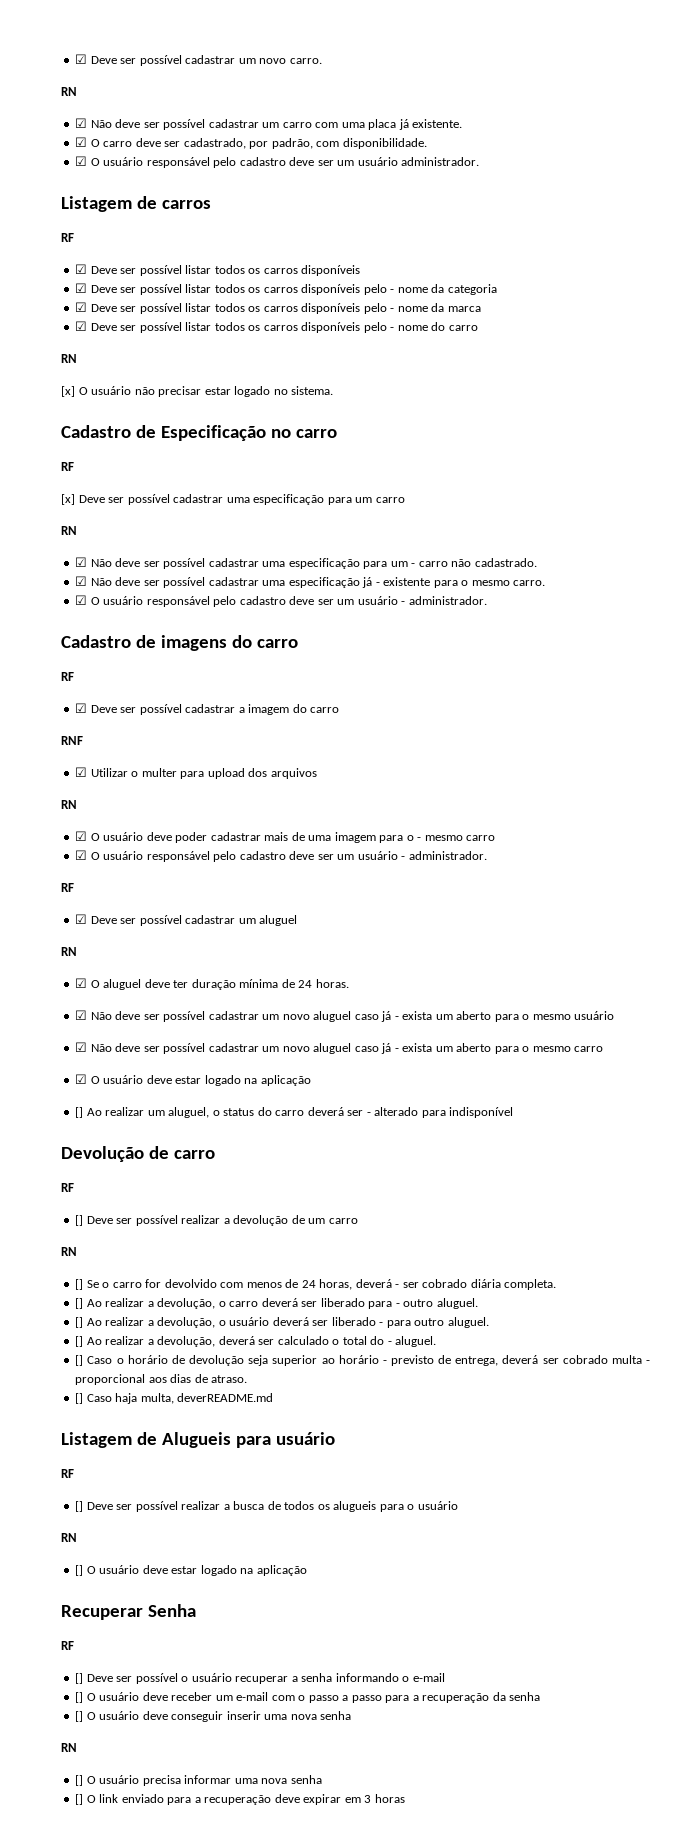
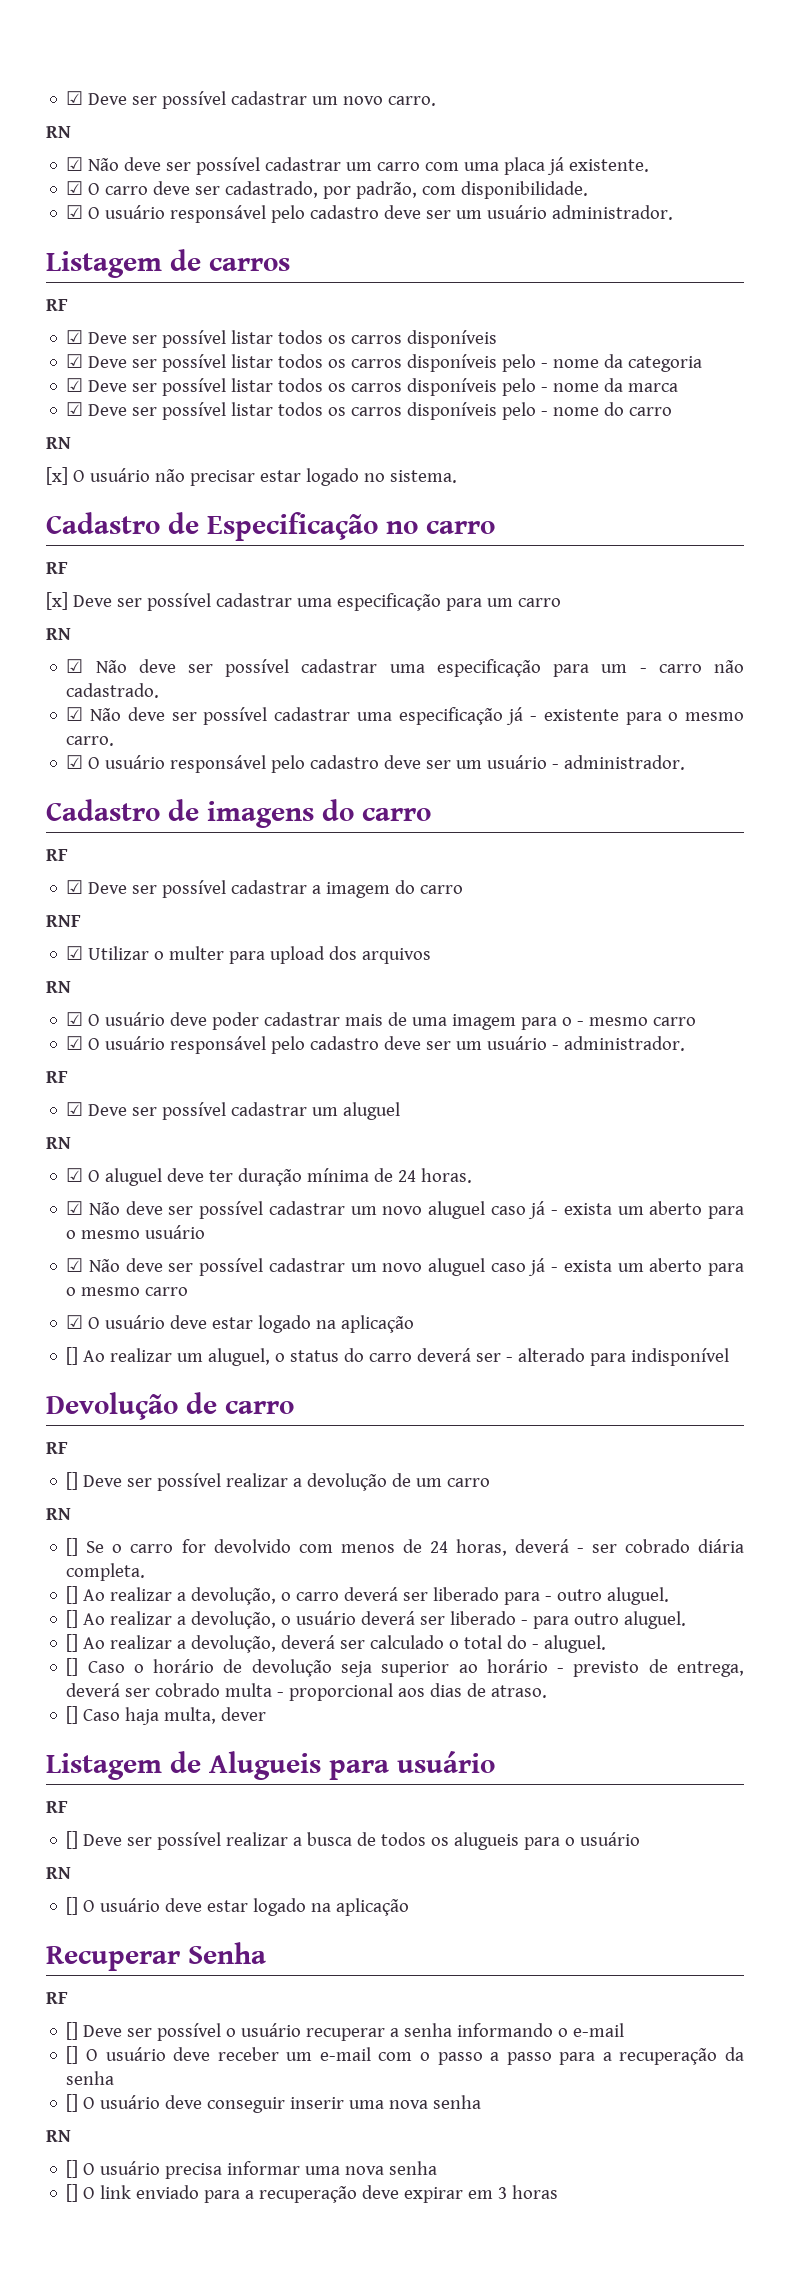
- [] Caso haja multa, deverREADME.md
+ [] Caso haja multa, dever

